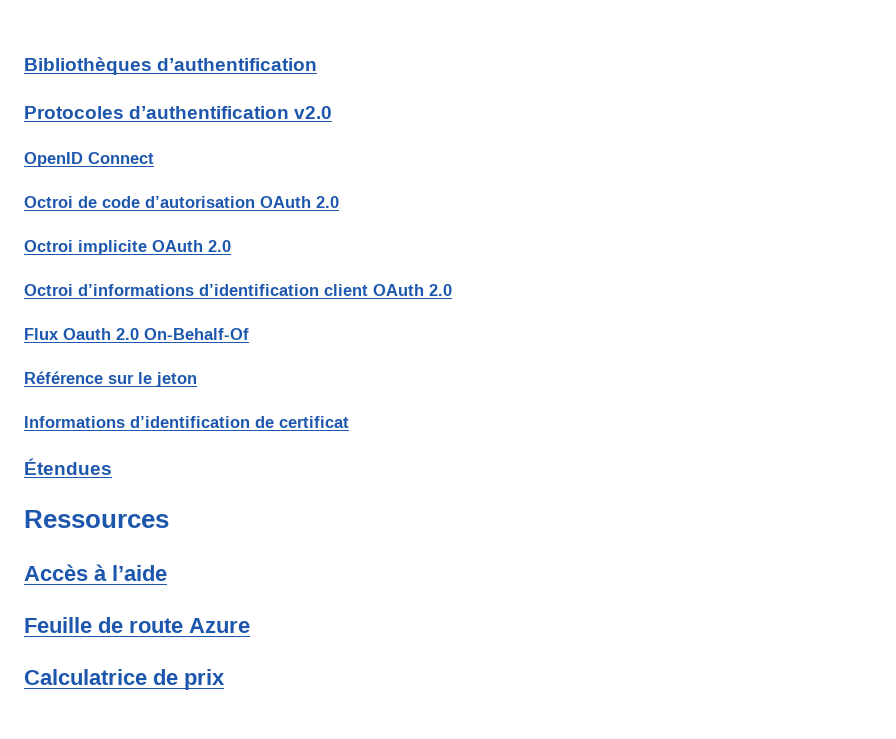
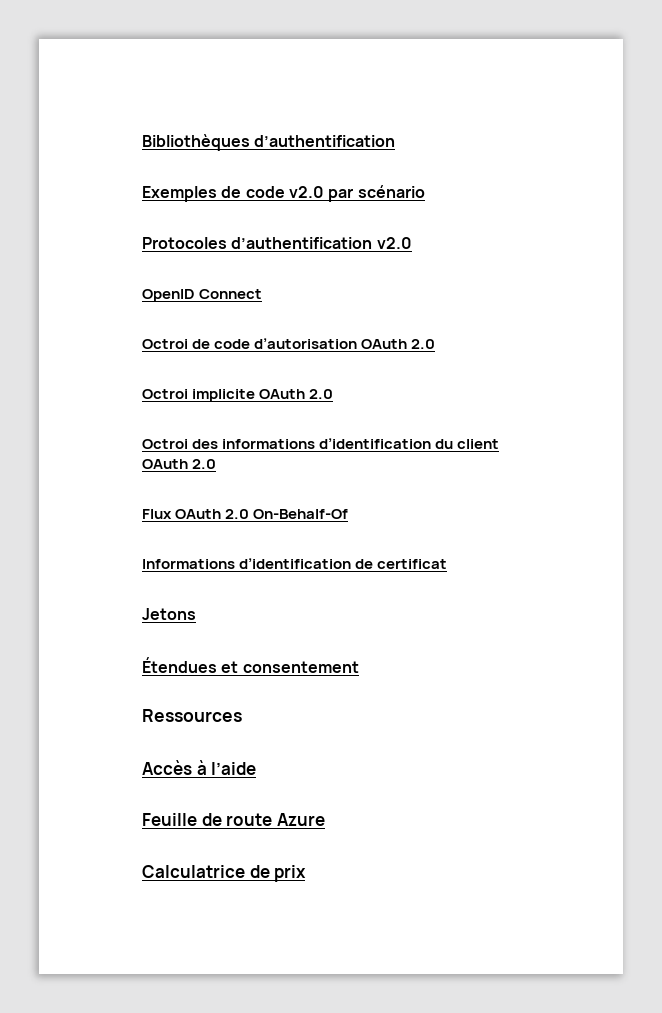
+ Exemples de code v2.0 par scénario
- Octroi d’informations d’identification client OAuth 2.0
+ Octroi des informations d’identification du client OAuth 2.0
- Flux Oauth 2.0 On-Behalf-Of
+ Flux OAuth 2.0 On-Behalf-Of
- Référence sur le jeton
+ Jetons
- Étendues
+ Étendues et consentement

